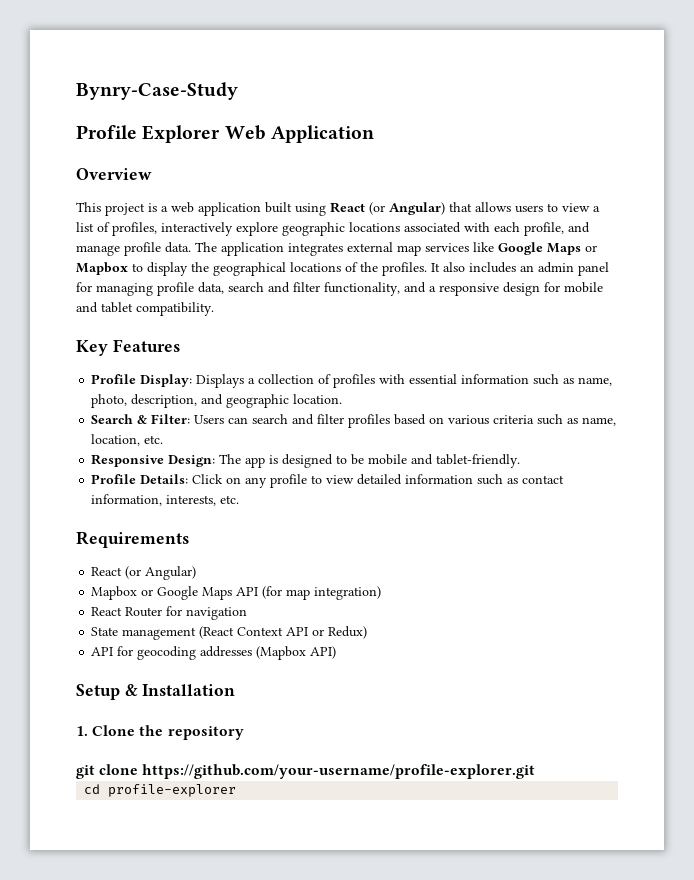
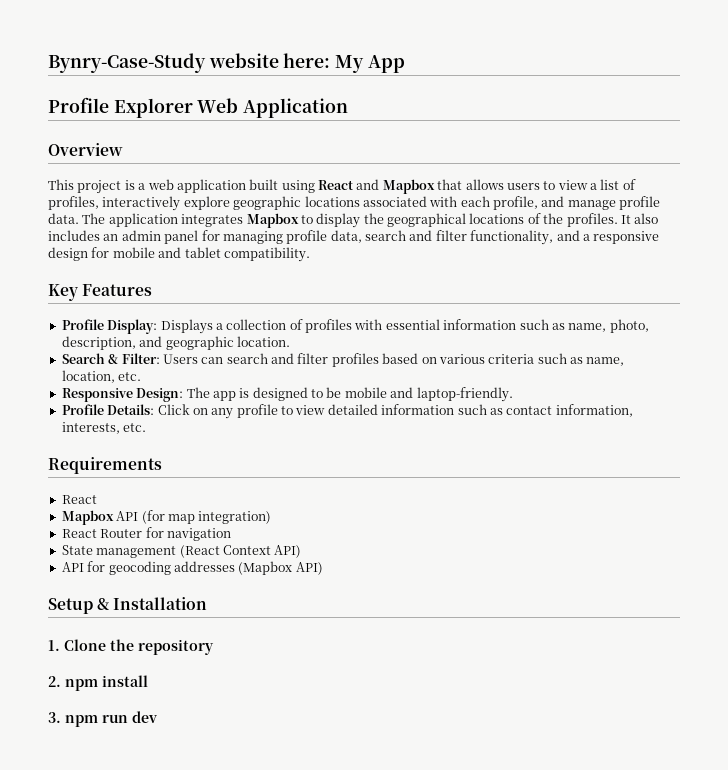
- Bynry-Case-Study
+ Bynry-Case-Study website here: My App
- This project is a web application built using React (or Angular) that allows users to view a list of profiles, interactively explore geographic locations associated with each profile, and manage profile data.
+ This project is a web application built using React and Mapbox that allows users to view a list of profiles, interactively explore geographic locations associated with each profile, and manage profile data.
- The application integrates external map services like Google Maps or Mapbox to display the geographical locations of the profiles.
+ The application integrates Mapbox to display the geographical locations of the profiles.
- Responsive Design: The app is designed to be mobile and tablet-friendly.
+ Responsive Design: The app is designed to be mobile and laptop-friendly.
  Requirements
- React (or Angular)
- Mapbox or Google Maps API (for map integration)
+ React
+ Mapbox API (for map integration)
- State management (React Context API or Redux)
+ State management (React Context API)
- git clone https://github.com/your-username/profile-explorer.git
- cd profile-explorer
+ 2. npm install
+ 3. npm run dev

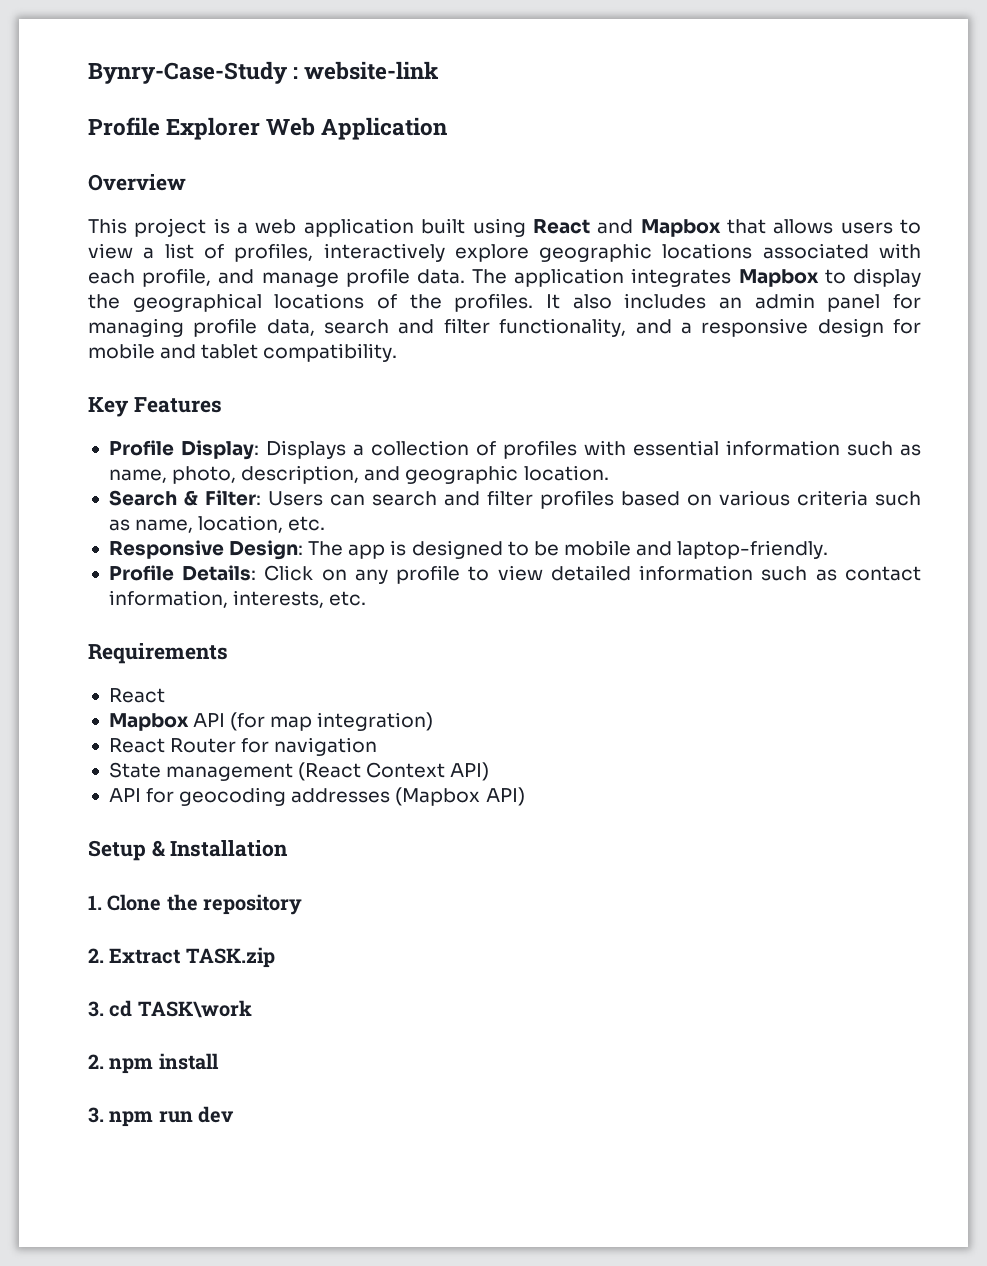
- Bynry-Case-Study website here: My App
+ Bynry-Case-Study : website-link
+ 2. Extract TASK.zip
+ 3. cd TASK\work

